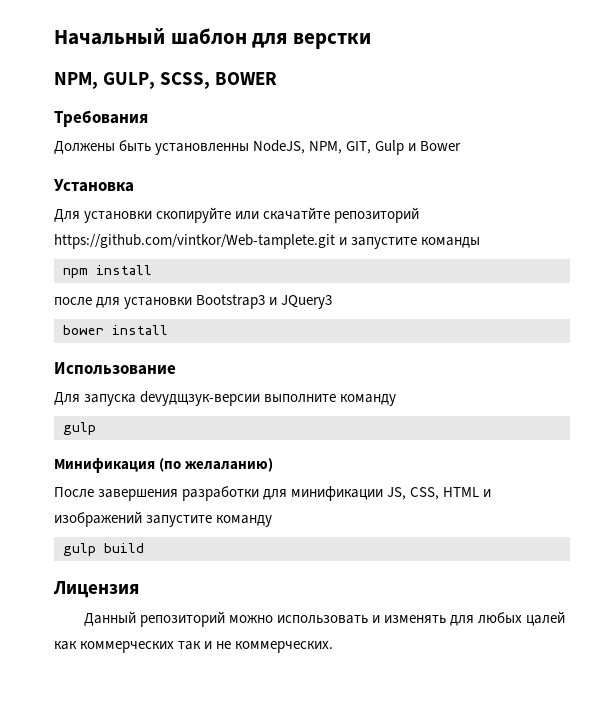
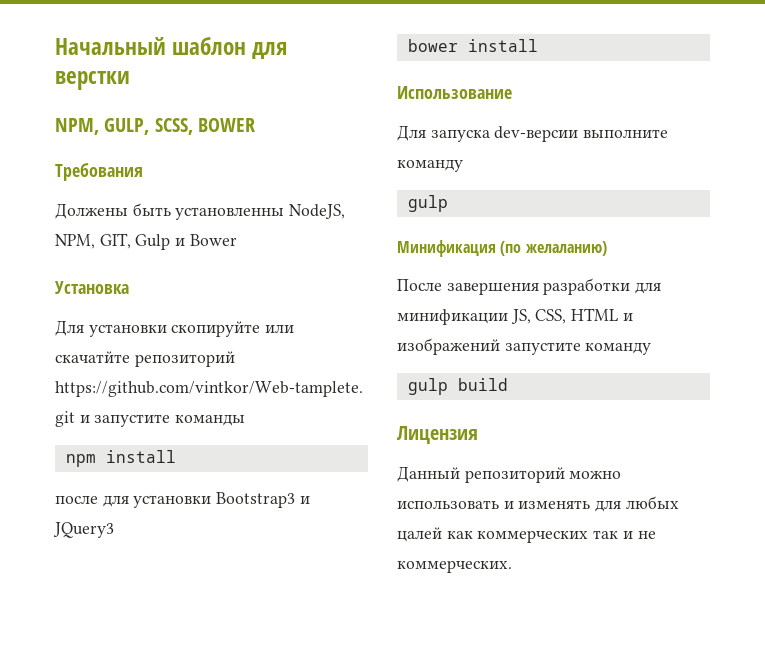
- Для запуска devудщзук-версии выполните команду
+ Для запуска dev-версии выполните команду

